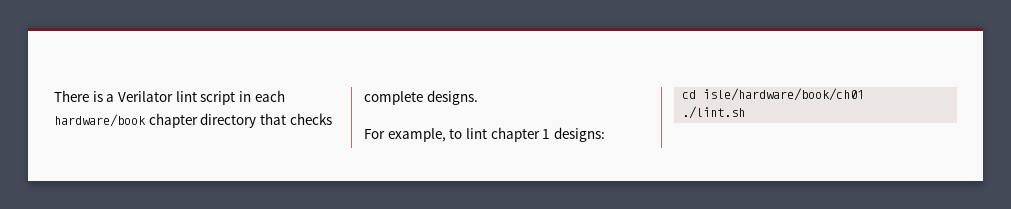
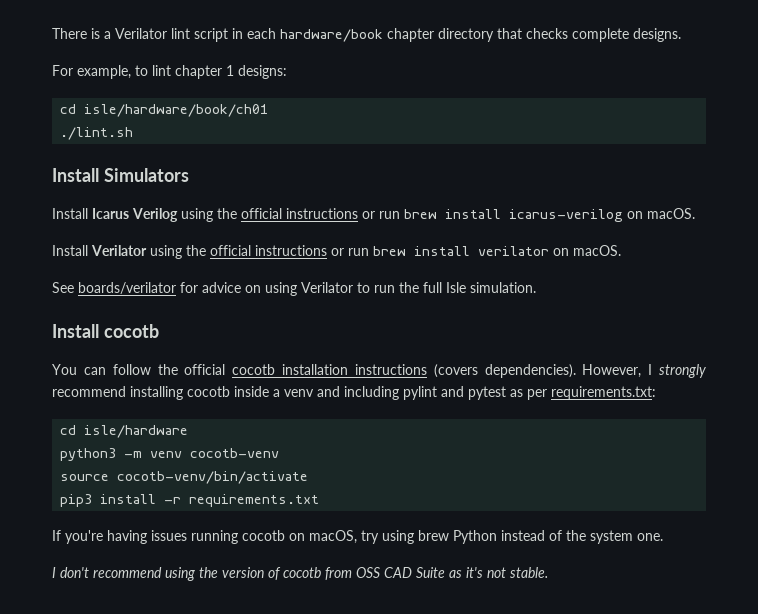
+ Install Simulators
+ Install Icarus Verilog using the official instructions or run brew install icarus-verilog on macOS.
+ Install Verilator using the official instructions or run brew install verilator on macOS.
+ See boards/verilator for advice on using Verilator to run the full Isle simulation.
+ Install cocotb
+ You can follow the official cocotb installation instructions (covers dependencies). However, I strongly recommend installing cocotb inside a venv and including pylint and pytest as per requirements.txt:
+ cd isle/hardware
+ python3 -m venv cocotb-venv
+ source cocotb-venv/bin/activate
+ pip3 install -r requirements.txt
+ If you're having issues running cocotb on macOS, try using brew Python instead of the system one.
+ I don't recommend using the version of cocotb from OSS CAD Suite as it's not stable.

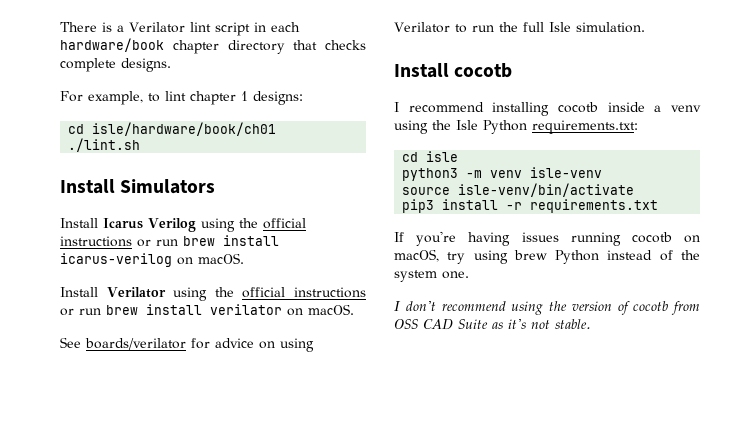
- You can follow the official cocotb installation instructions (covers dependencies). However, I strongly recommend installing cocotb inside a venv and including pylint and pytest as per requirements.txt:
+ I recommend installing cocotb inside a venv using the Isle Python requirements.txt:
- cd isle/hardware
+ cd isle
- python3 -m venv cocotb-venv
+ python3 -m venv isle-venv
- source cocotb-venv/bin/activate
+ source isle-venv/bin/activate

